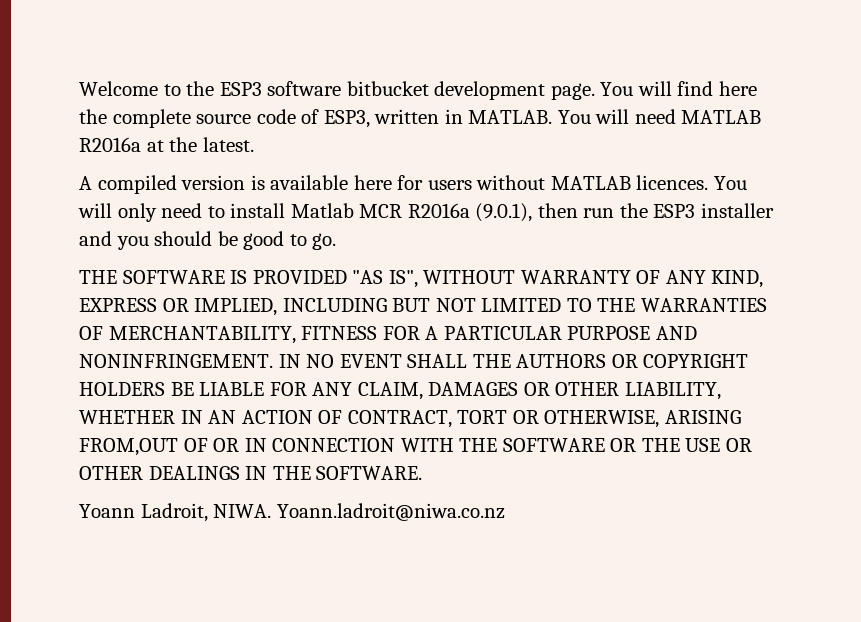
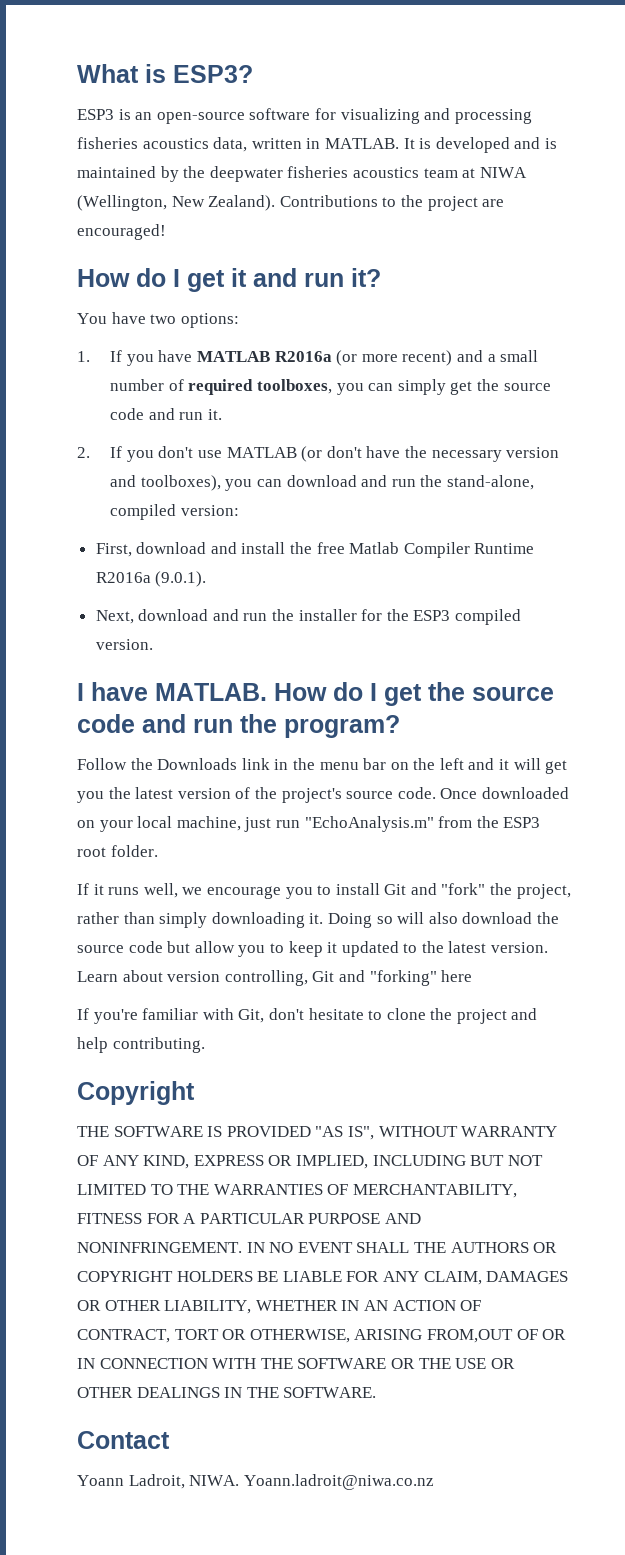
- Welcome to the ESP3 software bitbucket development page. You will find here the complete source code of ESP3, written in MATLAB. You will need MATLAB R2016a at the latest.
- A compiled version is available here for users without MATLAB licences. You will only need to install Matlab MCR R2016a (9.0.1), then run the ESP3 installer and you should be good to go.
+ What is ESP3?
+ ESP3 is an open-source software for visualizing and processing fisheries acoustics data, written in MATLAB. It is developed and is maintained by the deepwater fisheries acoustics team at NIWA (Wellington, New Zealand). Contributions to the project are encouraged!
+ How do I get it and run it?
+ You have two options:
+ 1. If you have MATLAB R2016a (or more recent) and a small number of required toolboxes, you can simply get the source code and run it.
+ 2. If you don't use MATLAB (or don't have the necessary version and toolboxes), you can download and run the stand-alone, compiled version:
+ First, download and install the free Matlab Compiler Runtime R2016a (9.0.1).
+ Next, download and run the installer for the ESP3 compiled version.
+ I have MATLAB. How do I get the source code and run the program?
+ Follow the Downloads link in the menu bar on the left and it will get you the latest version of the project's source code. Once downloaded on your local machine, just run "EchoAnalysis.m" from the ESP3 root folder.
+ If it runs well, we encourage you to install Git and "fork" the project, rather than simply downloading it. Doing so will also download the source code but allow you to keep it updated to the latest version. Learn about version controlling, Git and "forking" here
+ If you're familiar with Git, don't hesitate to clone the project and help contributing.
+ Copyright
+ Contact

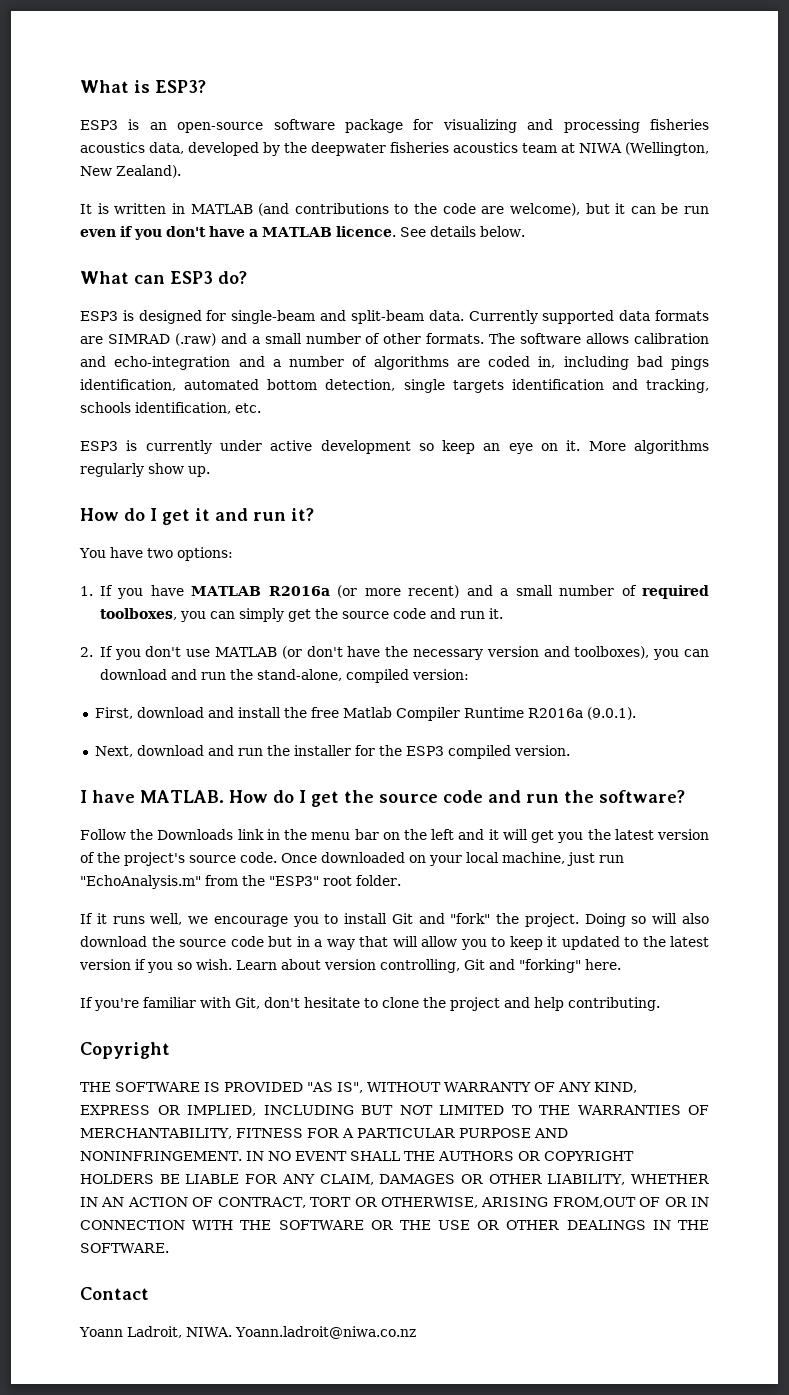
- ESP3 is an open-source software for visualizing and processing fisheries acoustics data, written in MATLAB. It is developed and is maintained by the deepwater fisheries acoustics team at NIWA (Wellington, New Zealand). Contributions to the project are encouraged!
+ ESP3 is an open-source software package for visualizing and processing fisheries acoustics data, developed by the deepwater fisheries acoustics team at NIWA (Wellington, New Zealand).
+ It is written in MATLAB (and contributions to the code are welcome), but it can be run even if you don't have a MATLAB licence. See details below.
+ What can ESP3 do?
+ ESP3 is designed for single-beam and split-beam data. Currently supported data formats are SIMRAD (.raw) and a small number of other formats. The software allows calibration and echo-integration and a number of algorithms are coded in, including bad pings identification, automated bottom detection, single targets identification and tracking, schools identification, etc.
+ ESP3 is currently under active development so keep an eye on it. More algorithms regularly show up.
- How do I get the source code and run the program?
+ How do I get the source code and run the software?
- Once downloaded on your local machine, just run "EchoAnalysis.m" from the ESP3 root folder.
+ Once downloaded on your local machine, just run "EchoAnalysis.m" from the "ESP3" root folder.
- If it runs well, we encourage you to install Git and "fork" the project, rather than simply downloading it.
+ If it runs well, we encourage you to install Git and "fork" the project.
- Doing so will also download the source code but allow you to keep it updated to the latest version.
+ Doing so will also download the source code but in a way that will allow you to keep it updated to the latest version if you so wish.
- Learn about version controlling, Git and "forking" here
+ Learn about version controlling, Git and "forking" here.

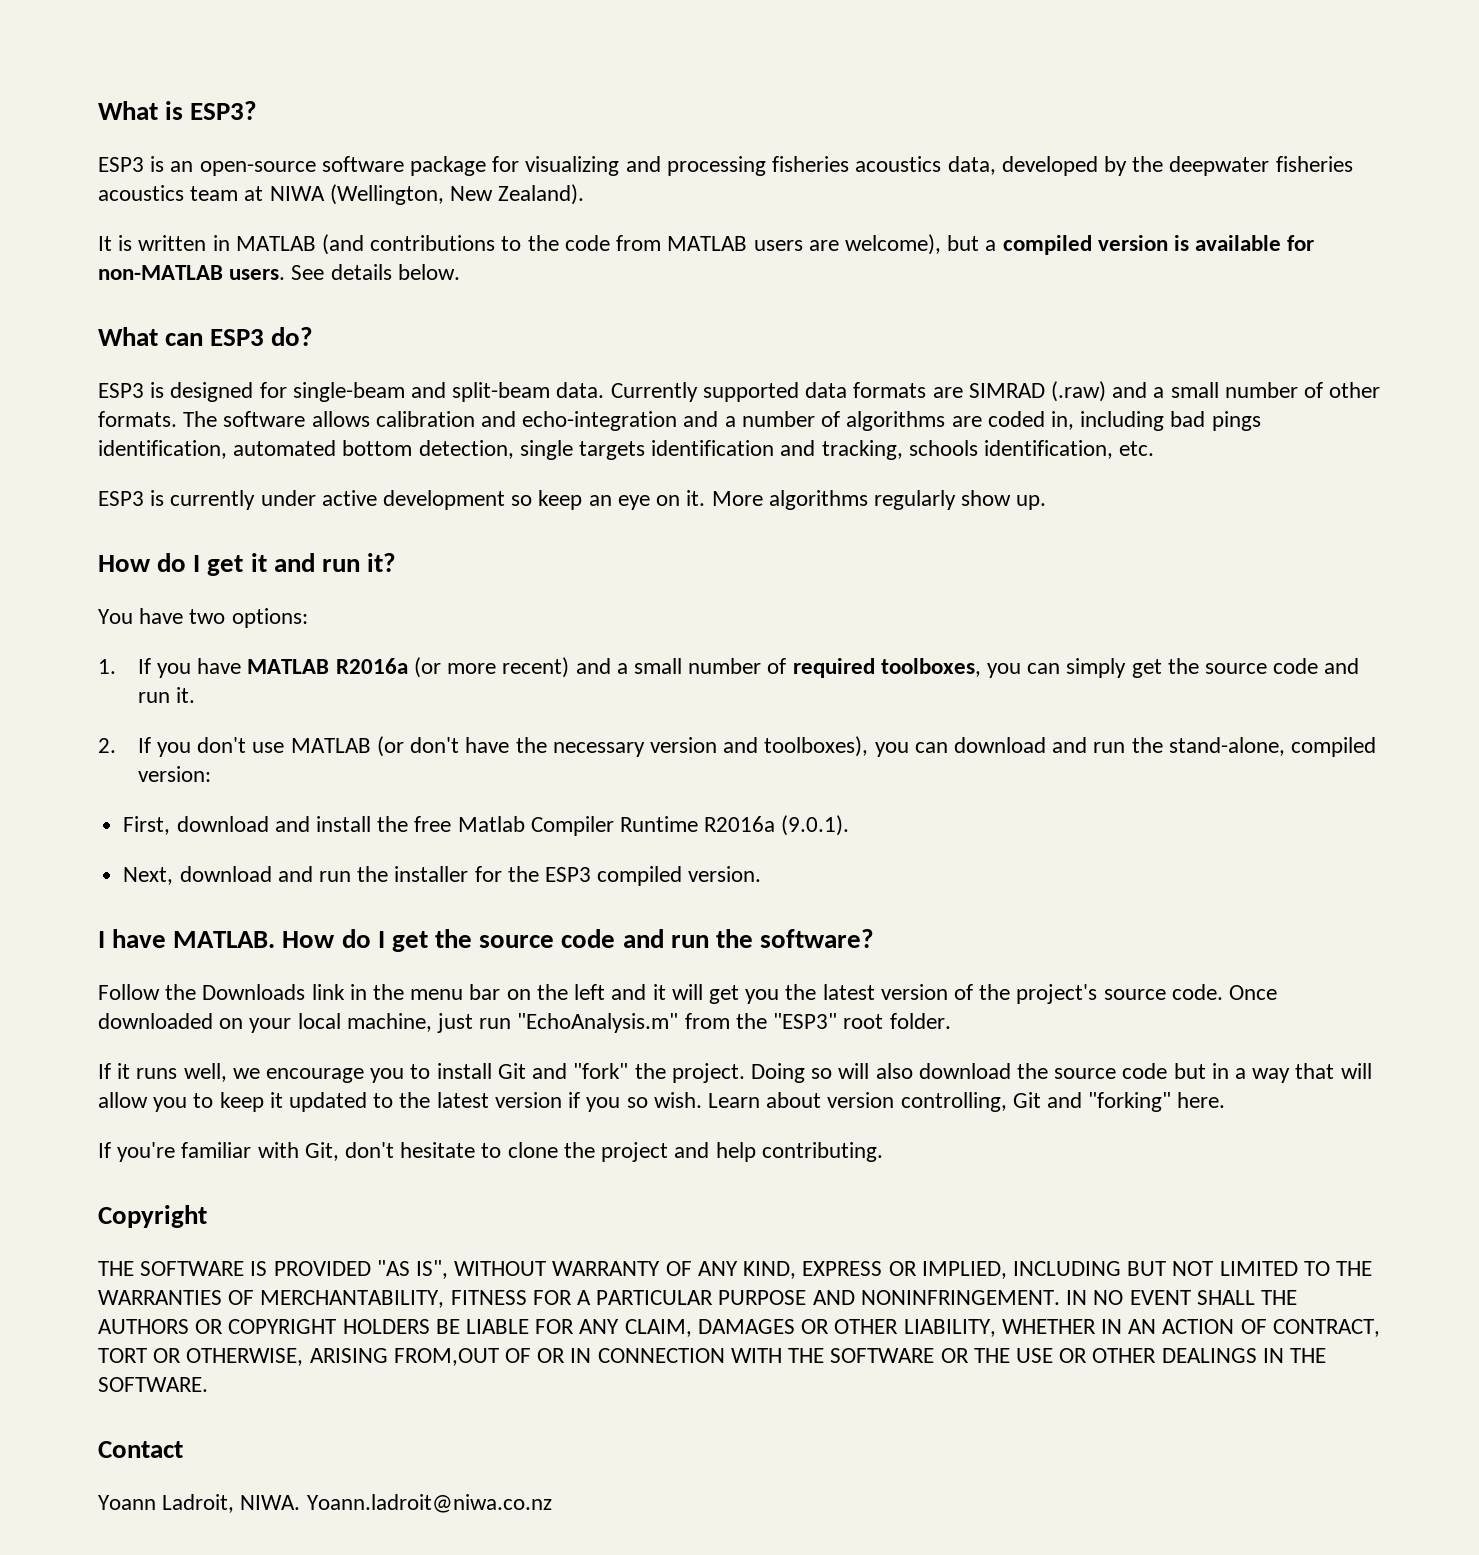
- It is written in MATLAB (and contributions to the code are welcome), but it can be run even if you don't have a MATLAB licence.
+ It is written in MATLAB (and contributions to the code from MATLAB users are welcome), but a compiled version is available for non-MATLAB users.

